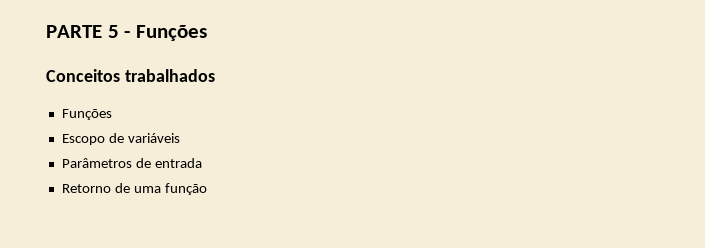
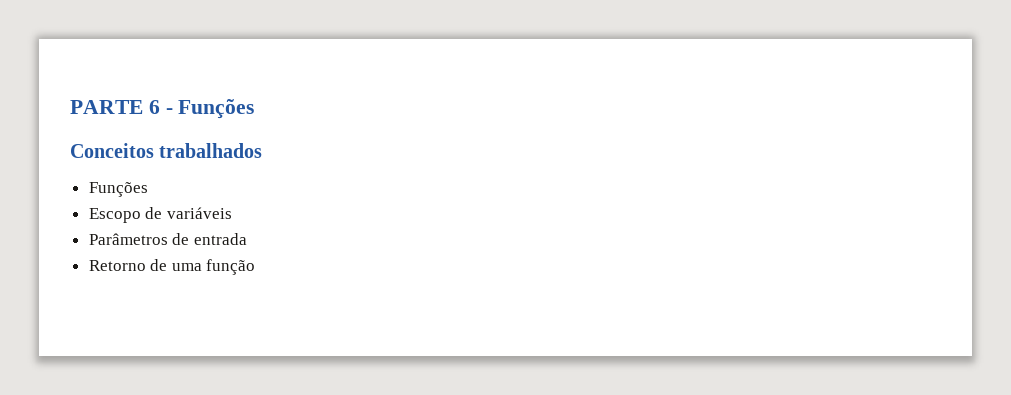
- PARTE 5 - Funções
+ PARTE 6 - Funções

